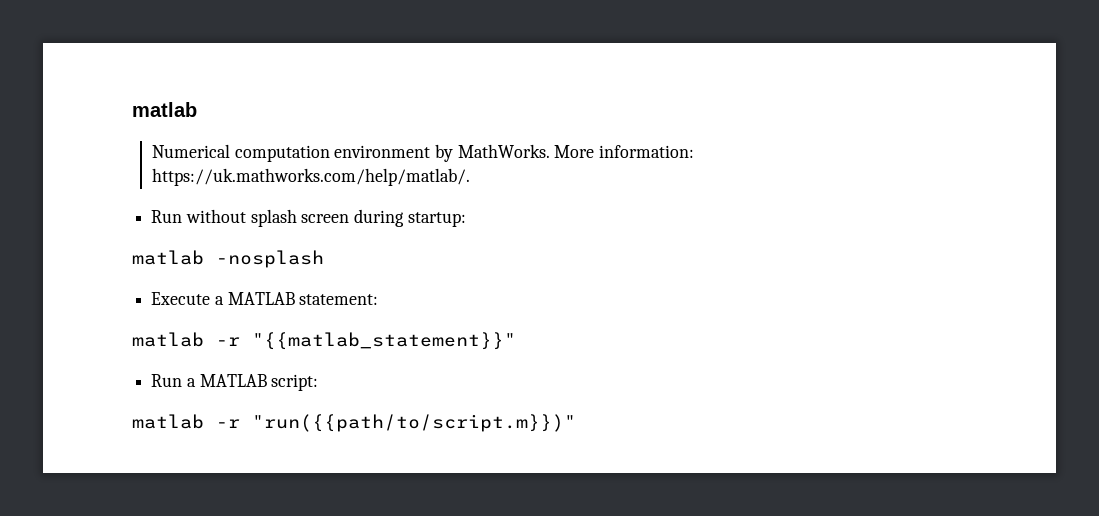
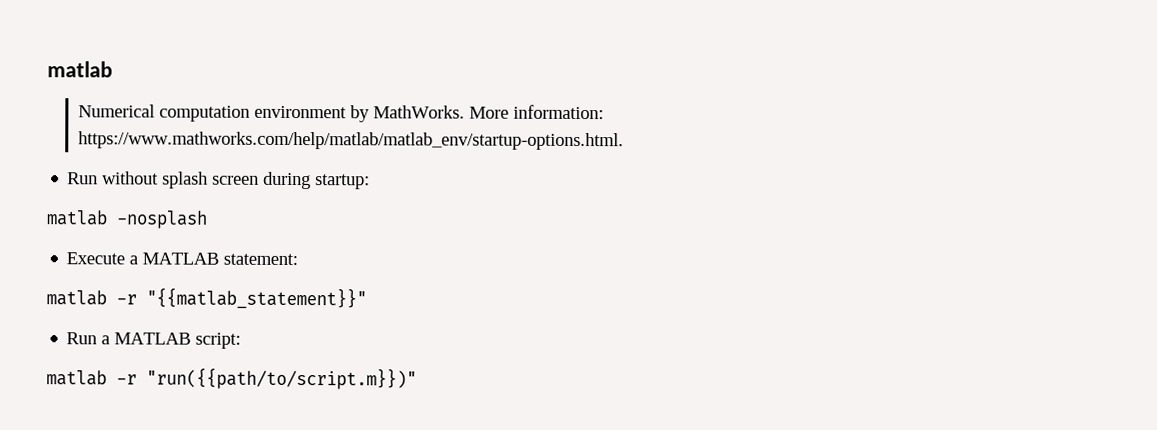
- More information: https://uk.mathworks.com/help/matlab/.
+ More information: https://www.mathworks.com/help/matlab/matlab_env/startup-options.html.

